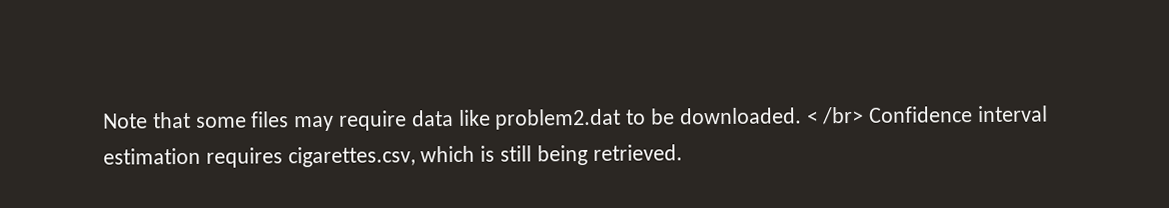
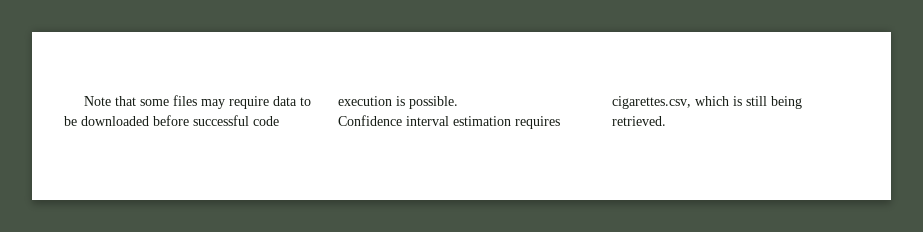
- Note that some files may require data like problem2.dat to be downloaded. < /br> Confidence interval estimation requires cigarettes.csv, which is still being retrieved.
+ Note that some files may require data to be downloaded before successful code execution is possible.
+ Confidence interval estimation requires cigarettes.csv, which is still being retrieved.

